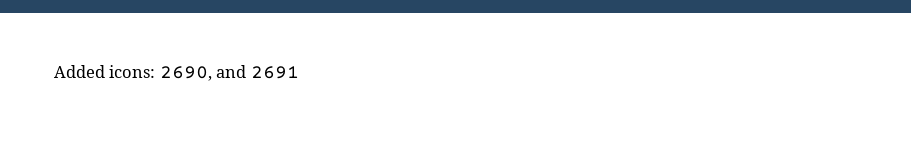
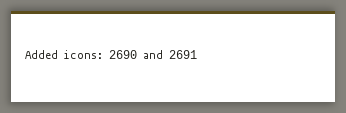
- Added icons: 2690, and 2691
+ Added icons: 2690 and 2691

